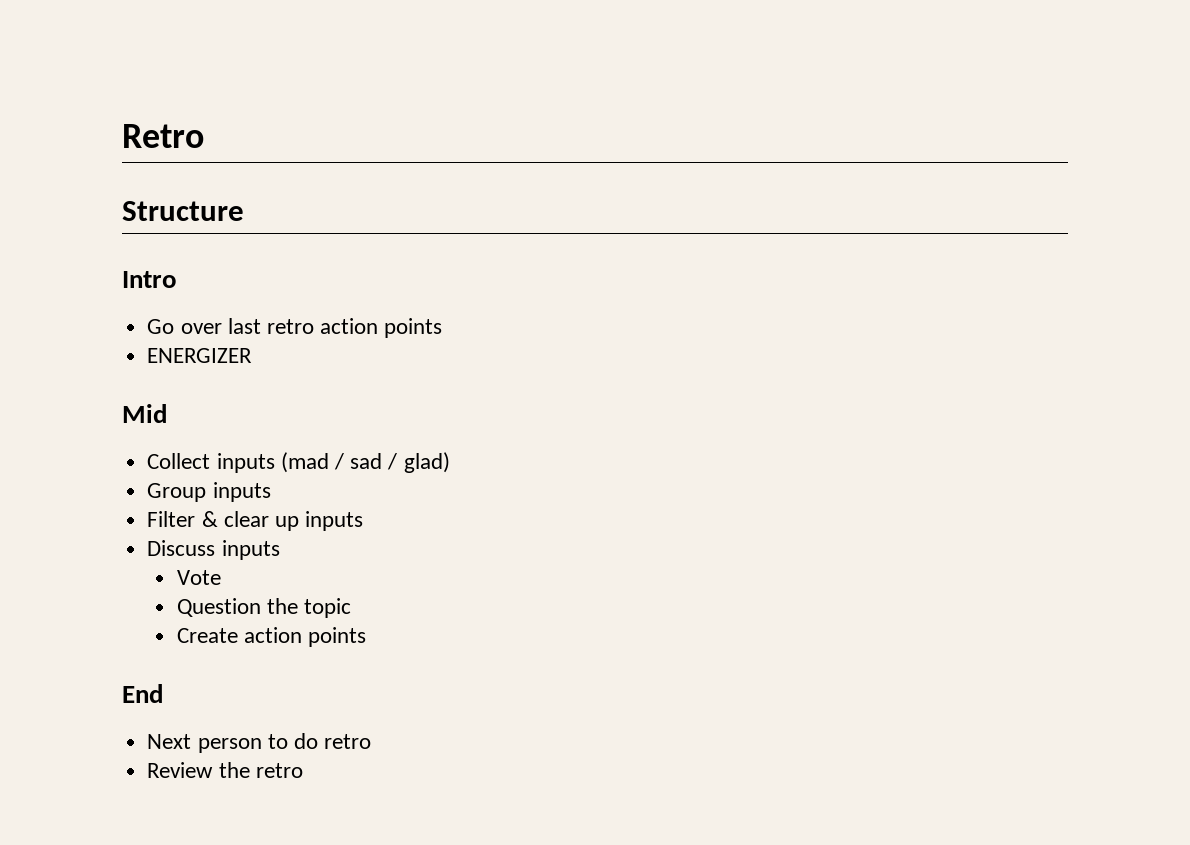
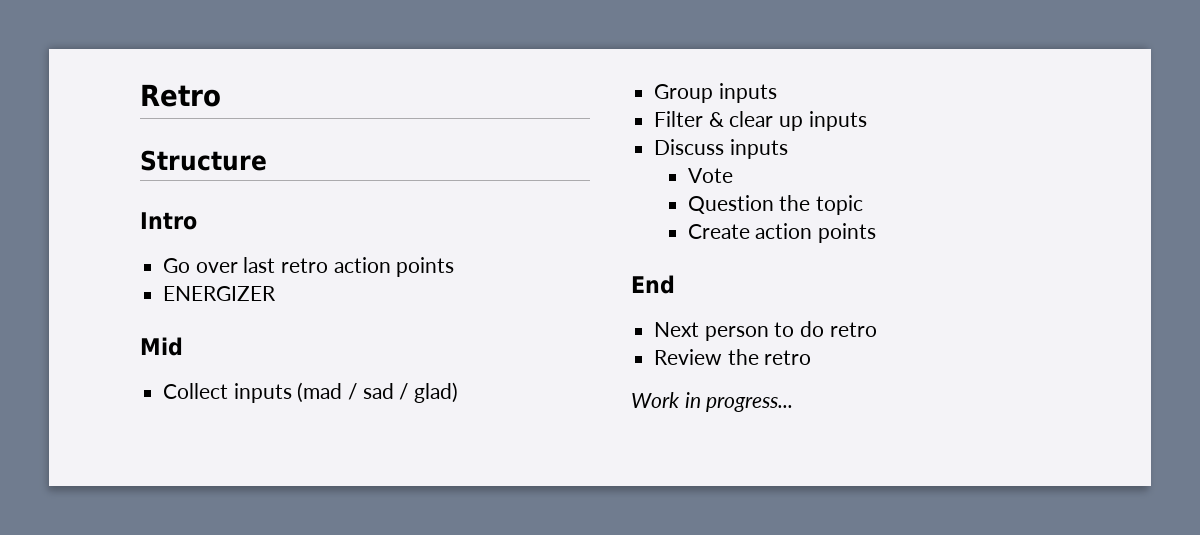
+ Work in progress...

